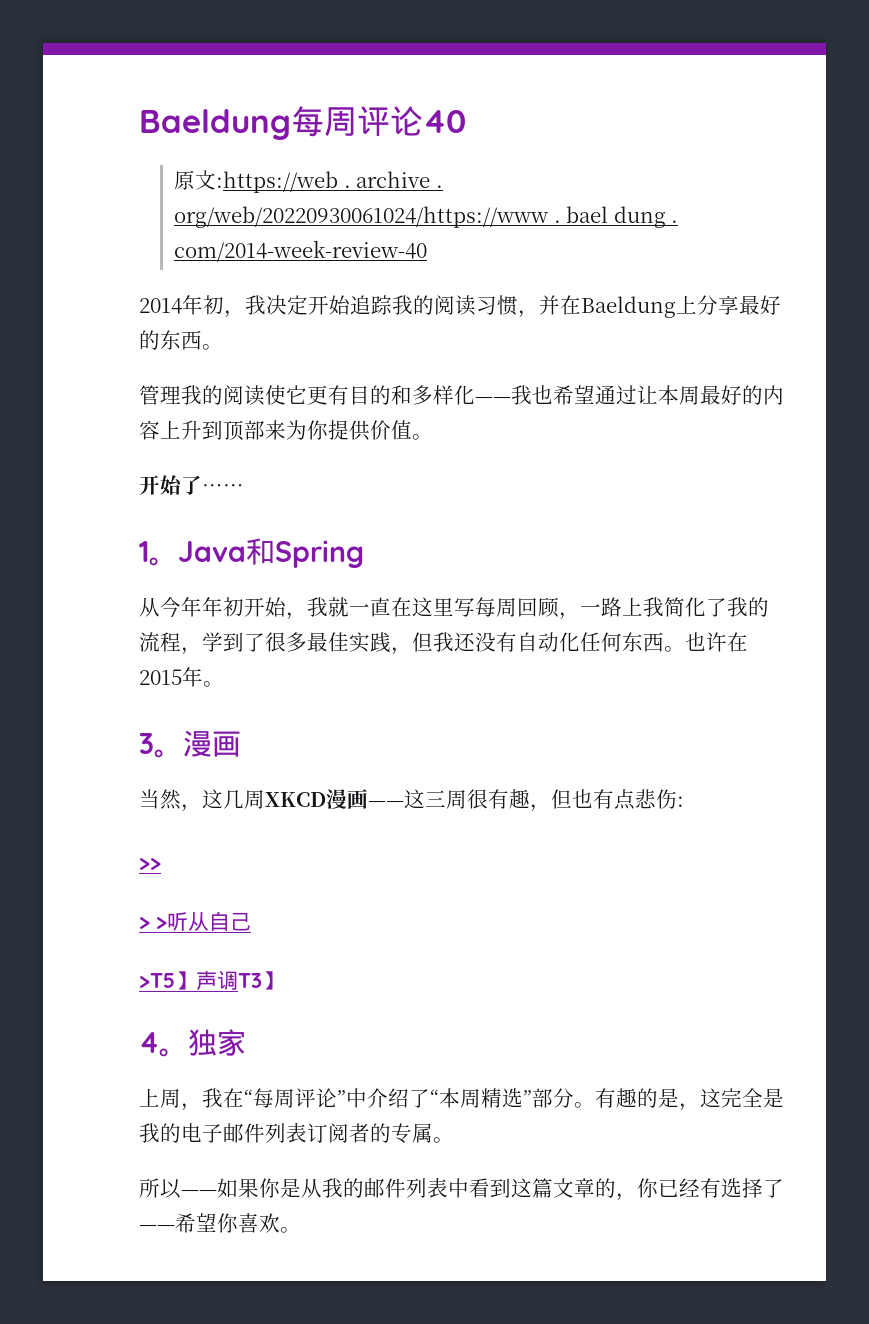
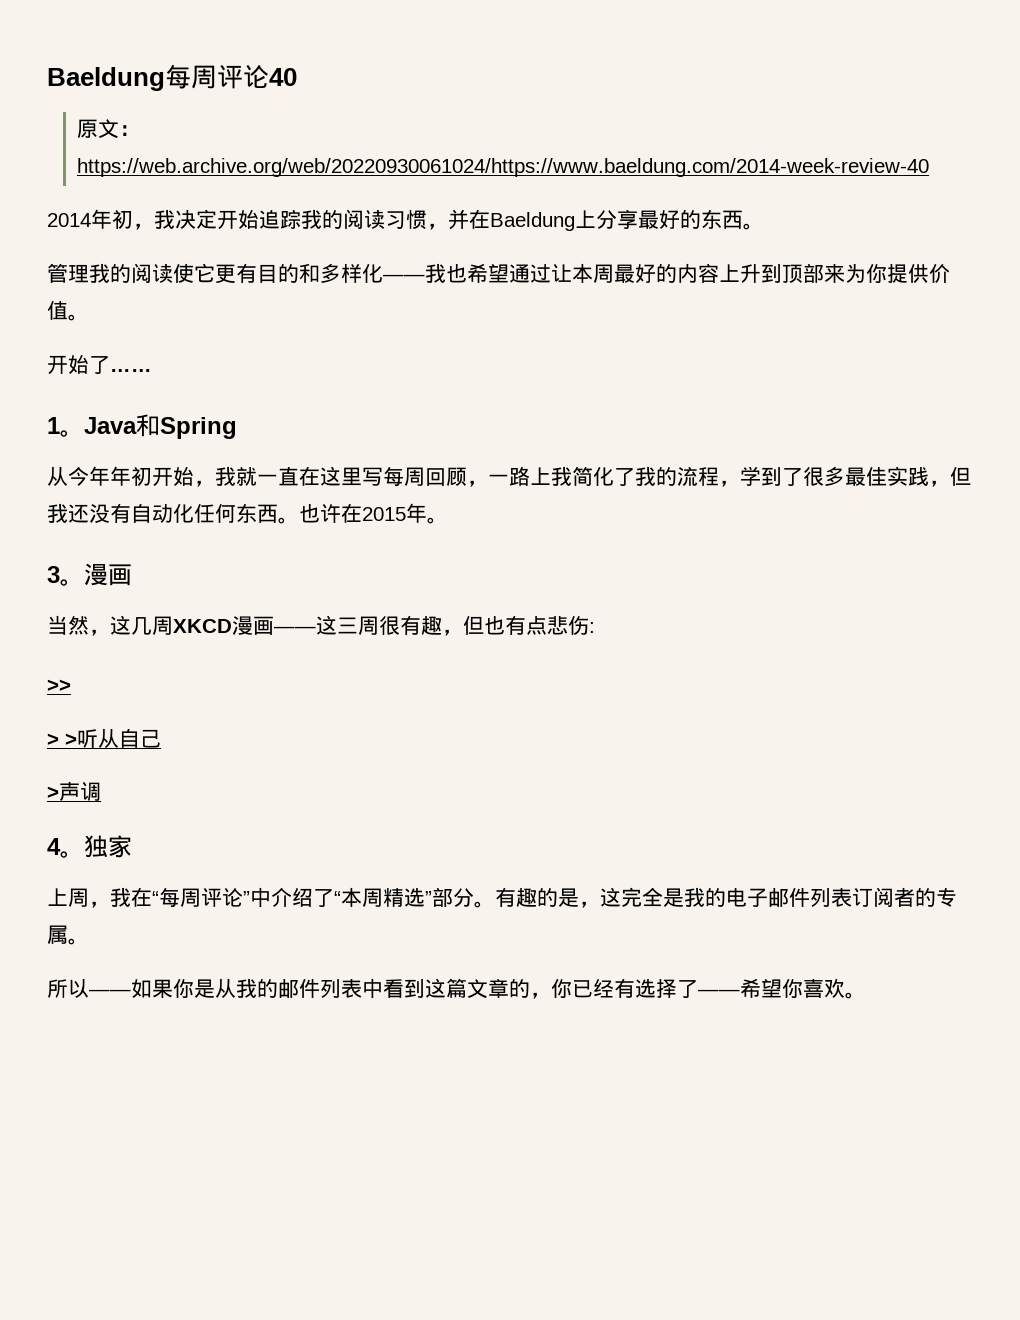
- 原文:https://web . archive . org/web/20220930061024/https://www . bael dung . com/2014-week-review-40
+ 原文：https://web.archive.org/web/20220930061024/https://www.baeldung.com/2014-week-review-40
- >T5】声调T3】
+ >声调

